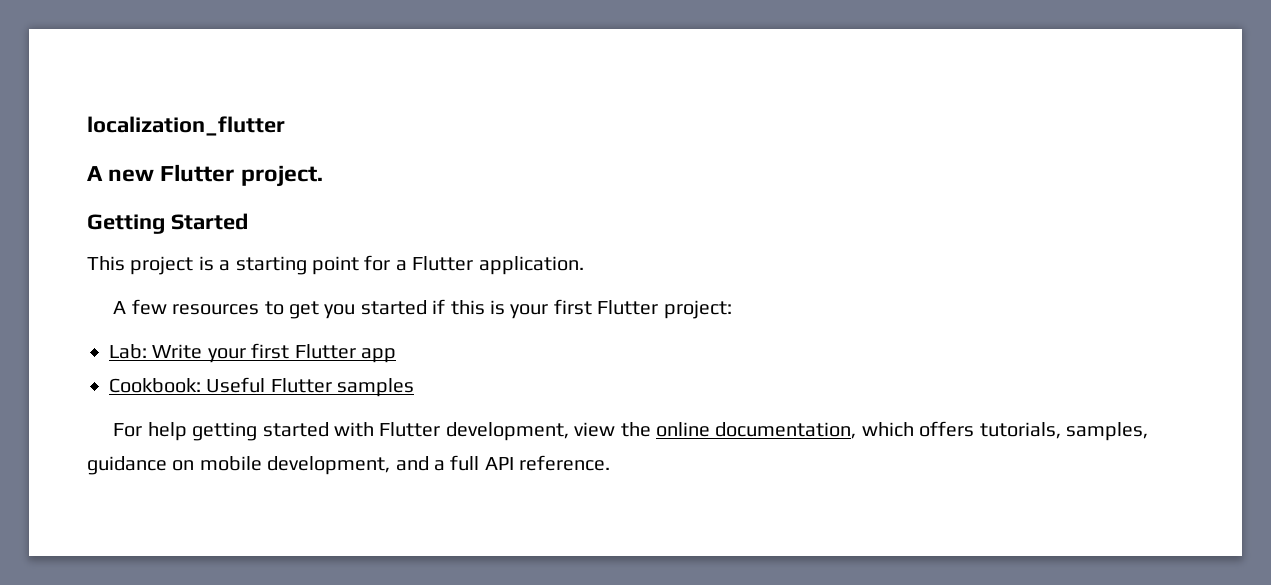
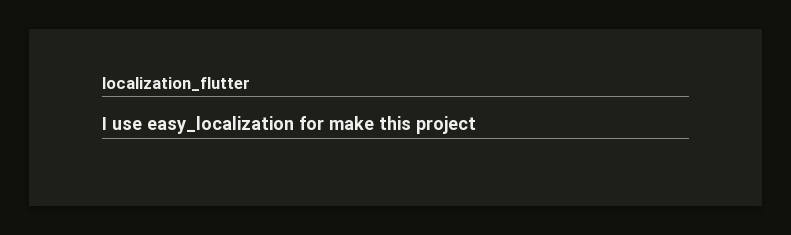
- A new Flutter project.
- Getting Started
- This project is a starting point for a Flutter application.
- A few resources to get you started if this is your first Flutter project:
- Lab: Write your first Flutter app
- Cookbook: Useful Flutter samples
- For help getting started with Flutter development, view the online documentation, which offers tutorials, samples, guidance on mobile development, and a full API reference.
+ I use easy_localization for make this project

